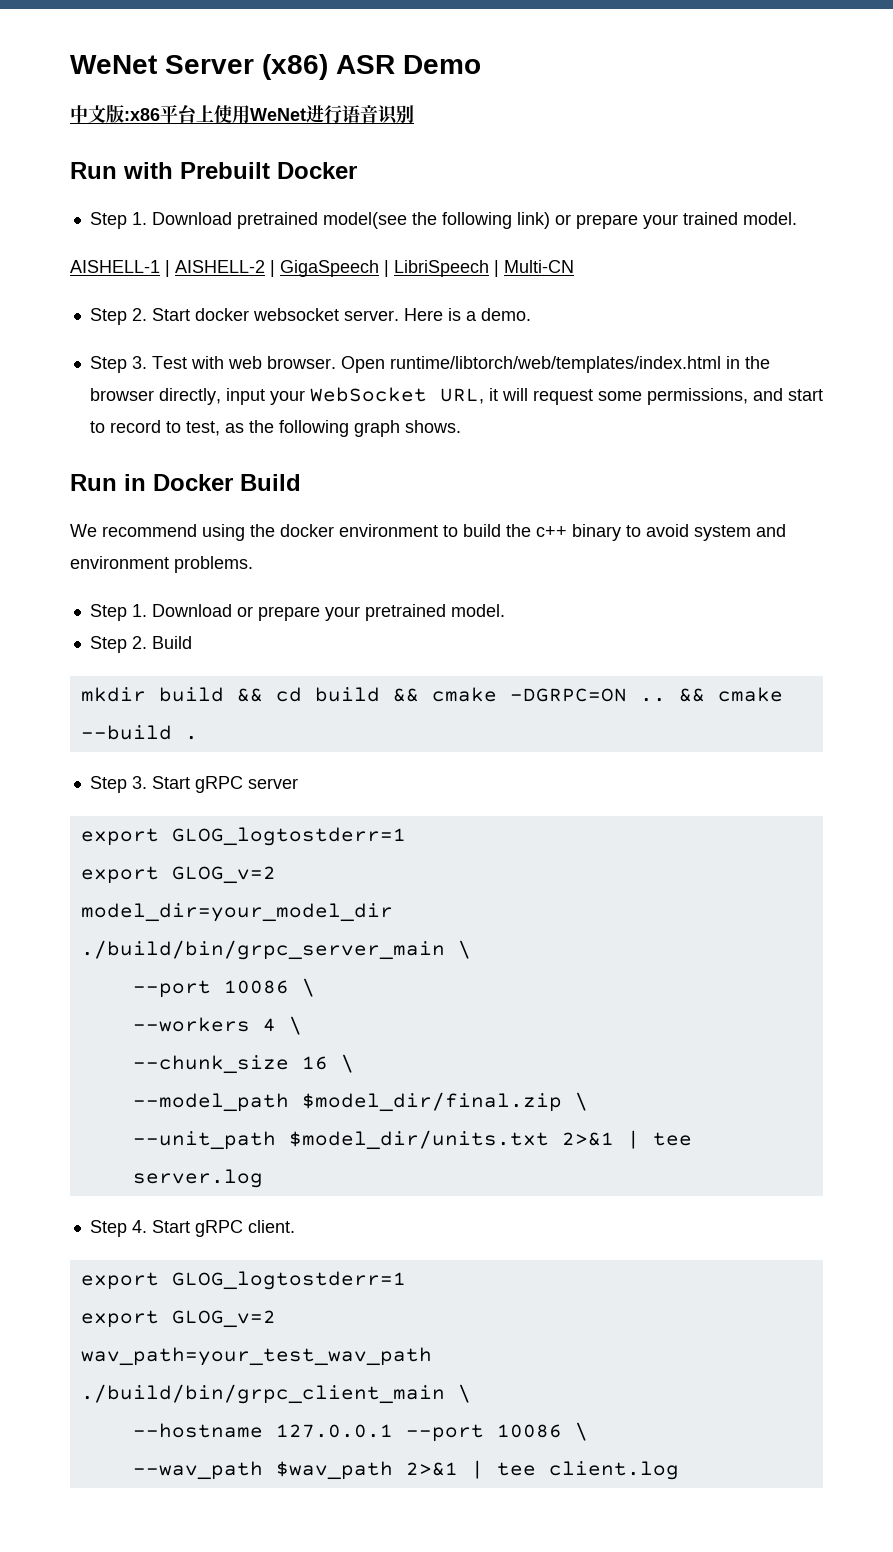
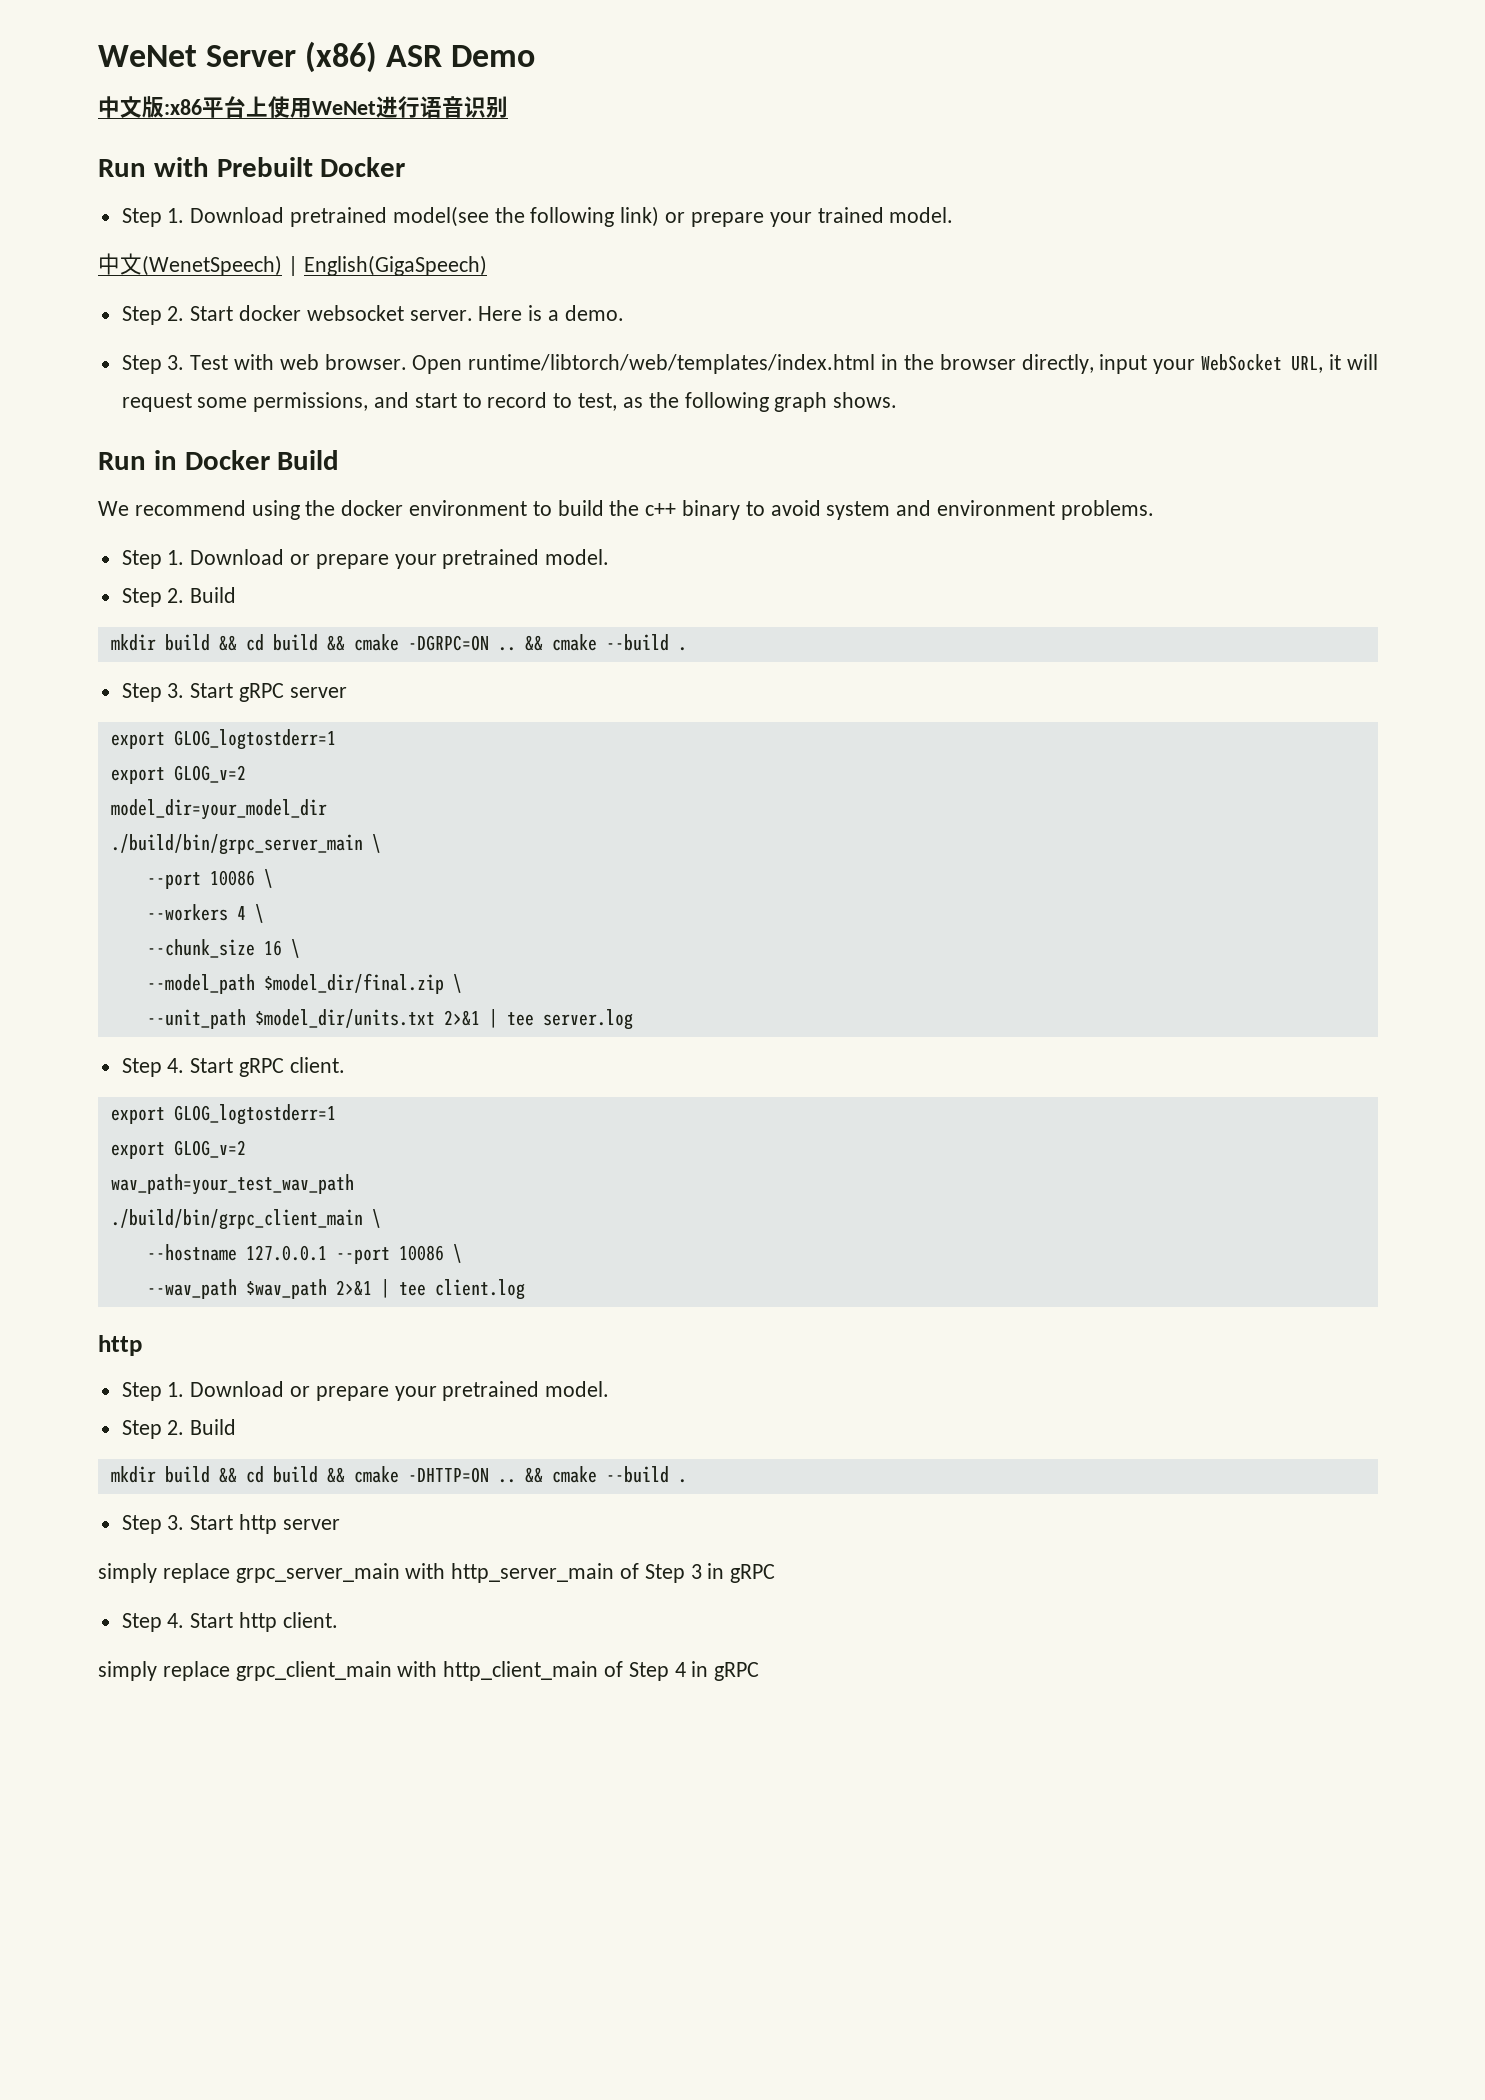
- AISHELL-1 | AISHELL-2 | GigaSpeech | LibriSpeech | Multi-CN
+ 中文(WenetSpeech) | English(GigaSpeech)
  --wav_path $wav_path 2>&1 | tee client.log
+ http
+ Step 1. Download or prepare your pretrained model.
+ Step 2. Build
+ mkdir build && cd build && cmake -DHTTP=ON .. && cmake --build .
+ Step 3. Start http server
+ simply replace grpc_server_main with http_server_main of Step 3 in gRPC
+ Step 4. Start http client.
+ simply replace grpc_client_main with http_client_main of Step 4 in gRPC

